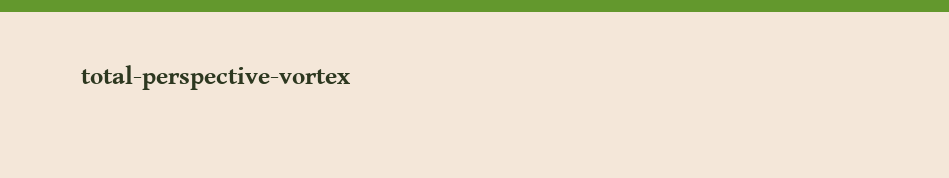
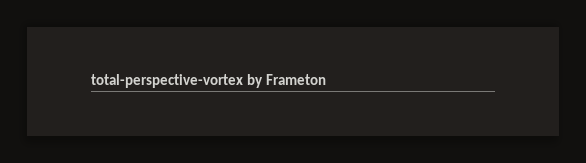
- total-perspective-vortex
+ total-perspective-vortex by Frameton

